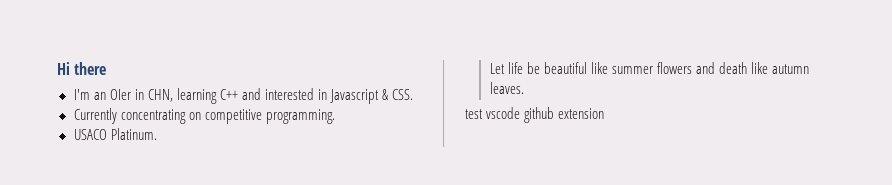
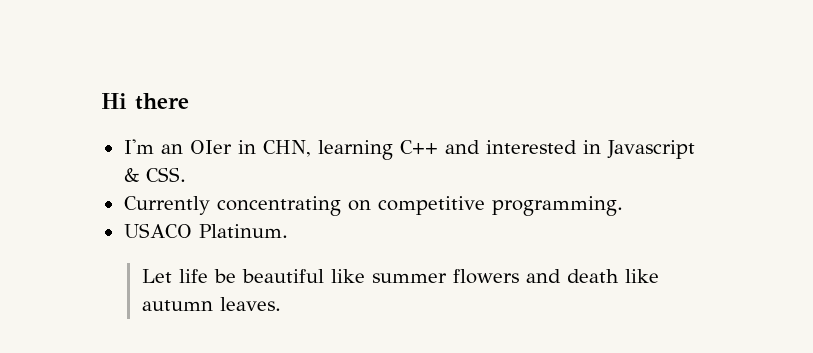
- test vscode github extension

